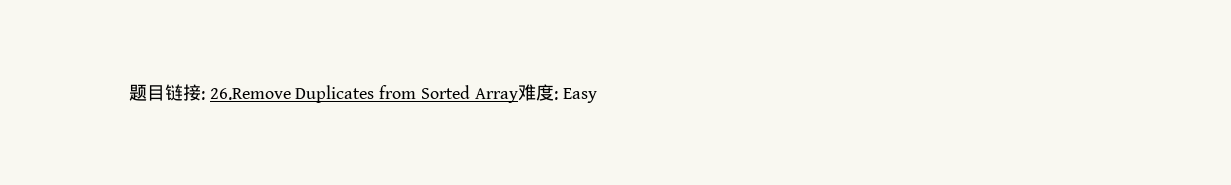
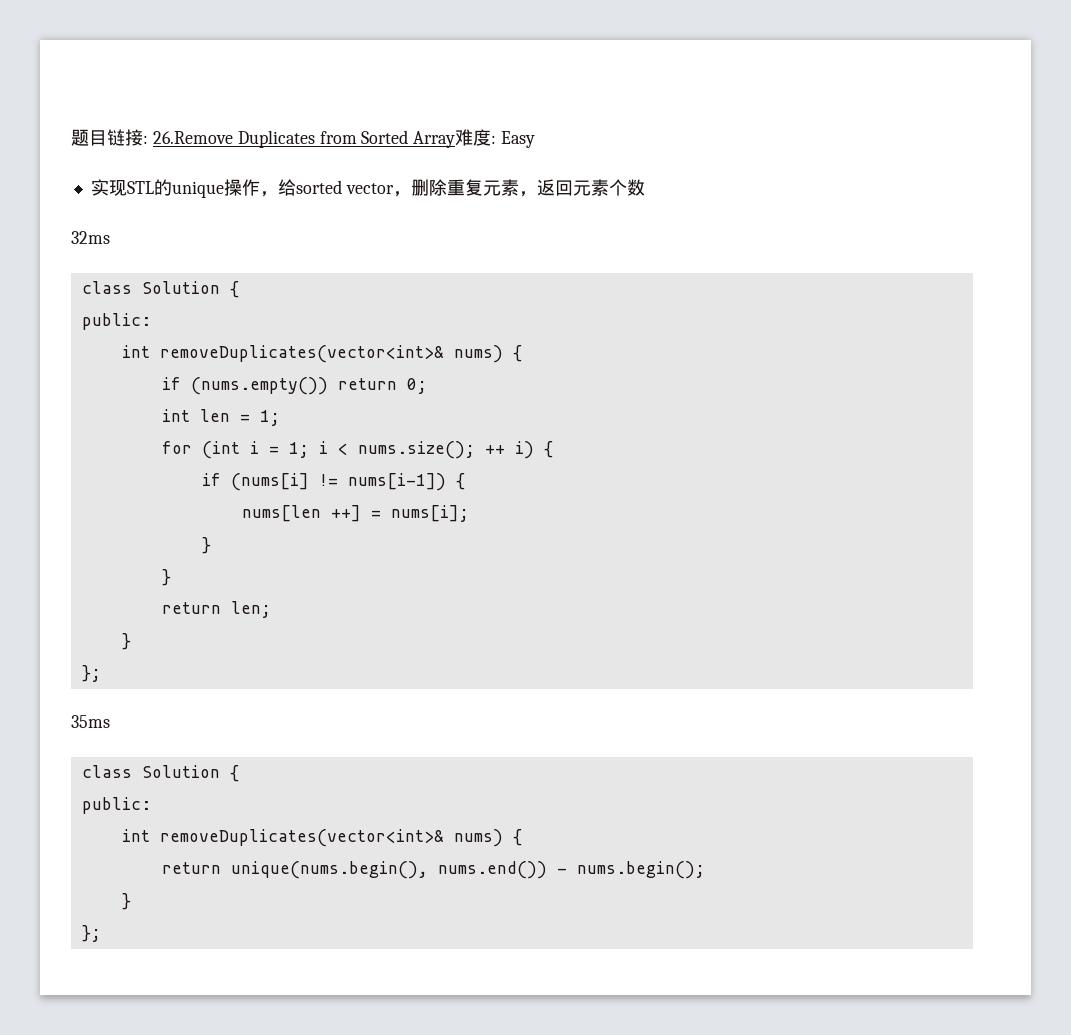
+ 实现STL的unique操作，给sorted vector，删除重复元素，返回元素个数
+ 32ms
+ class Solution {
+ public:
+ int removeDuplicates(vector<int>& nums) {
+ if (nums.empty()) return 0;
+ int len = 1;
+ for (int i = 1; i < nums.size(); ++ i) {
+ if (nums[i] != nums[i-1]) {
+ nums[len ++] = nums[i];
+ }
+ }
+ return len;
+ }
+ };
+ 35ms
+ class Solution {
+ public:
+ int removeDuplicates(vector<int>& nums) {
+ return unique(nums.begin(), nums.end()) - nums.begin();
+ }
+ };

